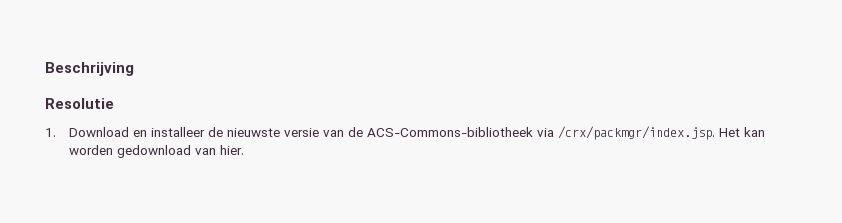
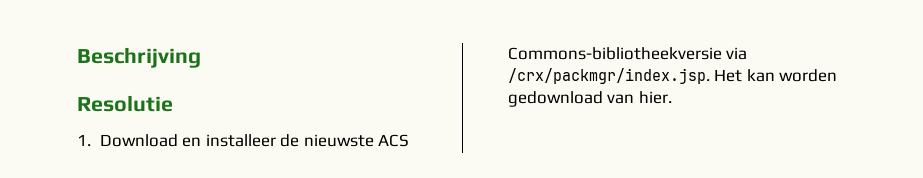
- 1. Download en installeer de nieuwste versie van de ACS-Commons-bibliotheek via /crx/packmgr/index.jsp. Het kan worden gedownload van hier.
+ 1. Download en installeer de nieuwste ACS Commons-bibliotheekversie via /crx/packmgr/index.jsp. Het kan worden gedownload van hier.

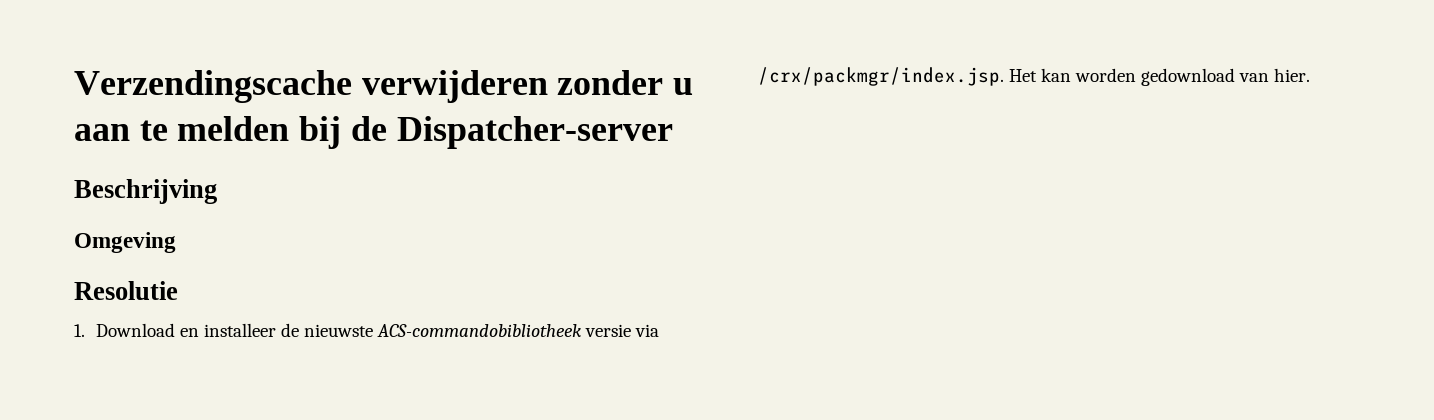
+ Verzendingscache verwijderen zonder u aan te melden bij de Dispatcher-server
+ Omgeving
- 1. Download en installeer de nieuwste ACS Commons-bibliotheekversie via /crx/packmgr/index.jsp. Het kan worden gedownload van hier.
+ 1. Download en installeer de nieuwste ACS-commandobibliotheek versie via /crx/packmgr/index.jsp. Het kan worden gedownload van hier.

